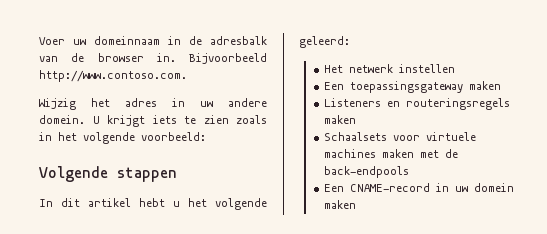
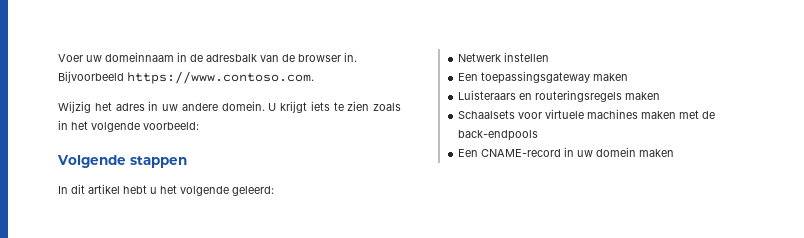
- Bijvoorbeeld http://www.contoso.com.
+ Bijvoorbeeld https://www.contoso.com.
- Het netwerk instellen
+ Netwerk instellen
- Listeners en routeringsregels maken
+ Luisteraars en routeringsregels maken

